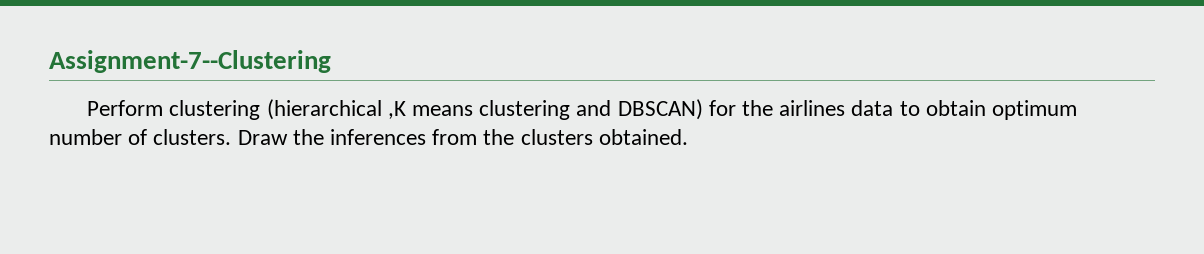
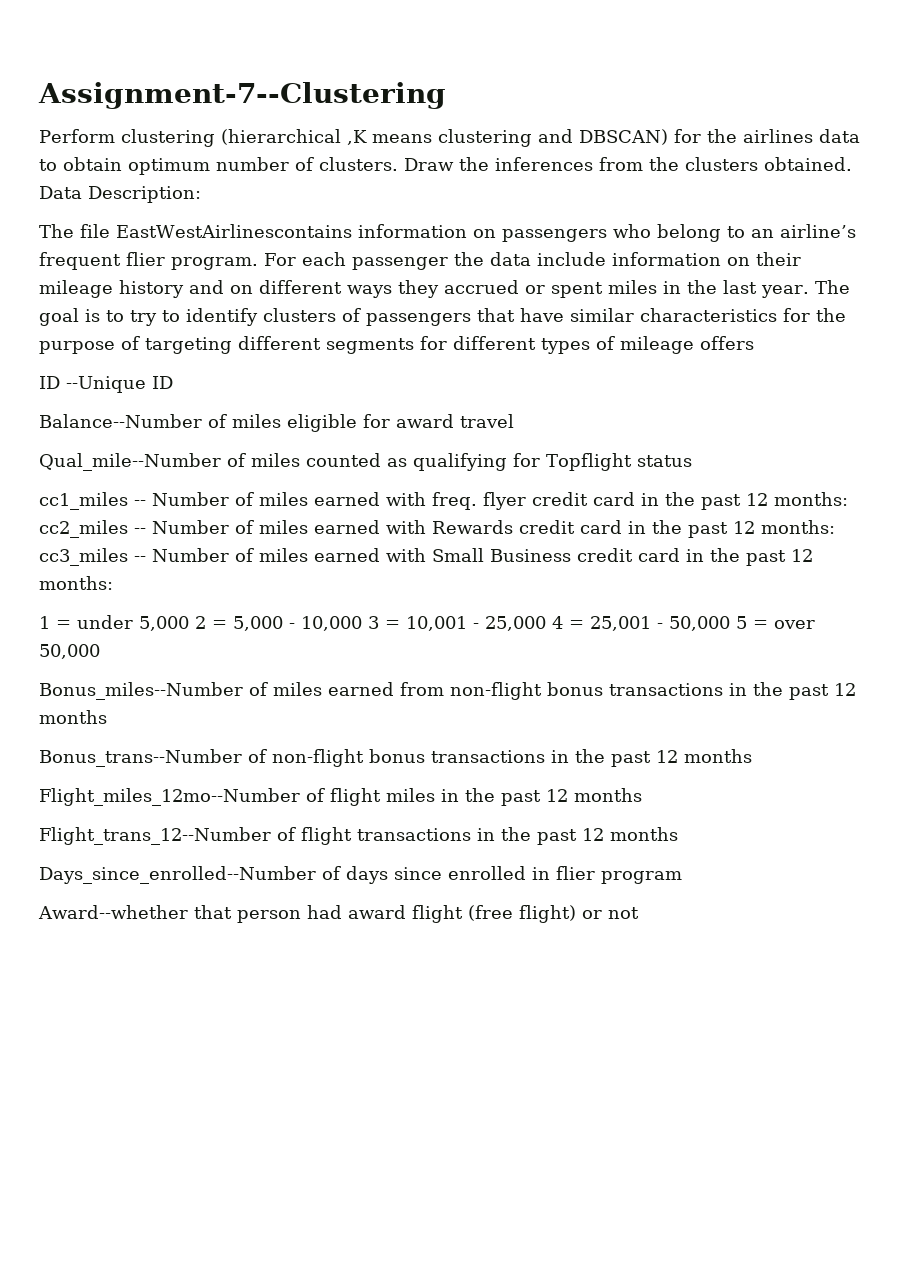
+ Data Description:
+ The file EastWestAirlinescontains information on passengers who belong to an airline’s frequent flier program. For each passenger the data include information on their mileage history and on different ways they accrued or spent miles in the last year. The goal is to try to identify clusters of passengers that have similar characteristics for the purpose of targeting different segments for different types of mileage offers
+ ID --Unique ID
+ Balance--Number of miles eligible for award travel
+ Qual_mile--Number of miles counted as qualifying for Topflight status
+ cc1_miles -- Number of miles earned with freq. flyer credit card in the past 12 months: cc2_miles -- Number of miles earned with Rewards credit card in the past 12 months: cc3_miles -- Number of miles earned with Small Business credit card in the past 12 months:
+ 1 = under 5,000 2 = 5,000 - 10,000 3 = 10,001 - 25,000 4 = 25,001 - 50,000 5 = over 50,000
+ Bonus_miles--Number of miles earned from non-flight bonus transactions in the past 12 months
+ Bonus_trans--Number of non-flight bonus transactions in the past 12 months
+ Flight_miles_12mo--Number of flight miles in the past 12 months
+ Flight_trans_12--Number of flight transactions in the past 12 months
+ Days_since_enrolled--Number of days since enrolled in flier program
+ Award--whether that person had award flight (free flight) or not

